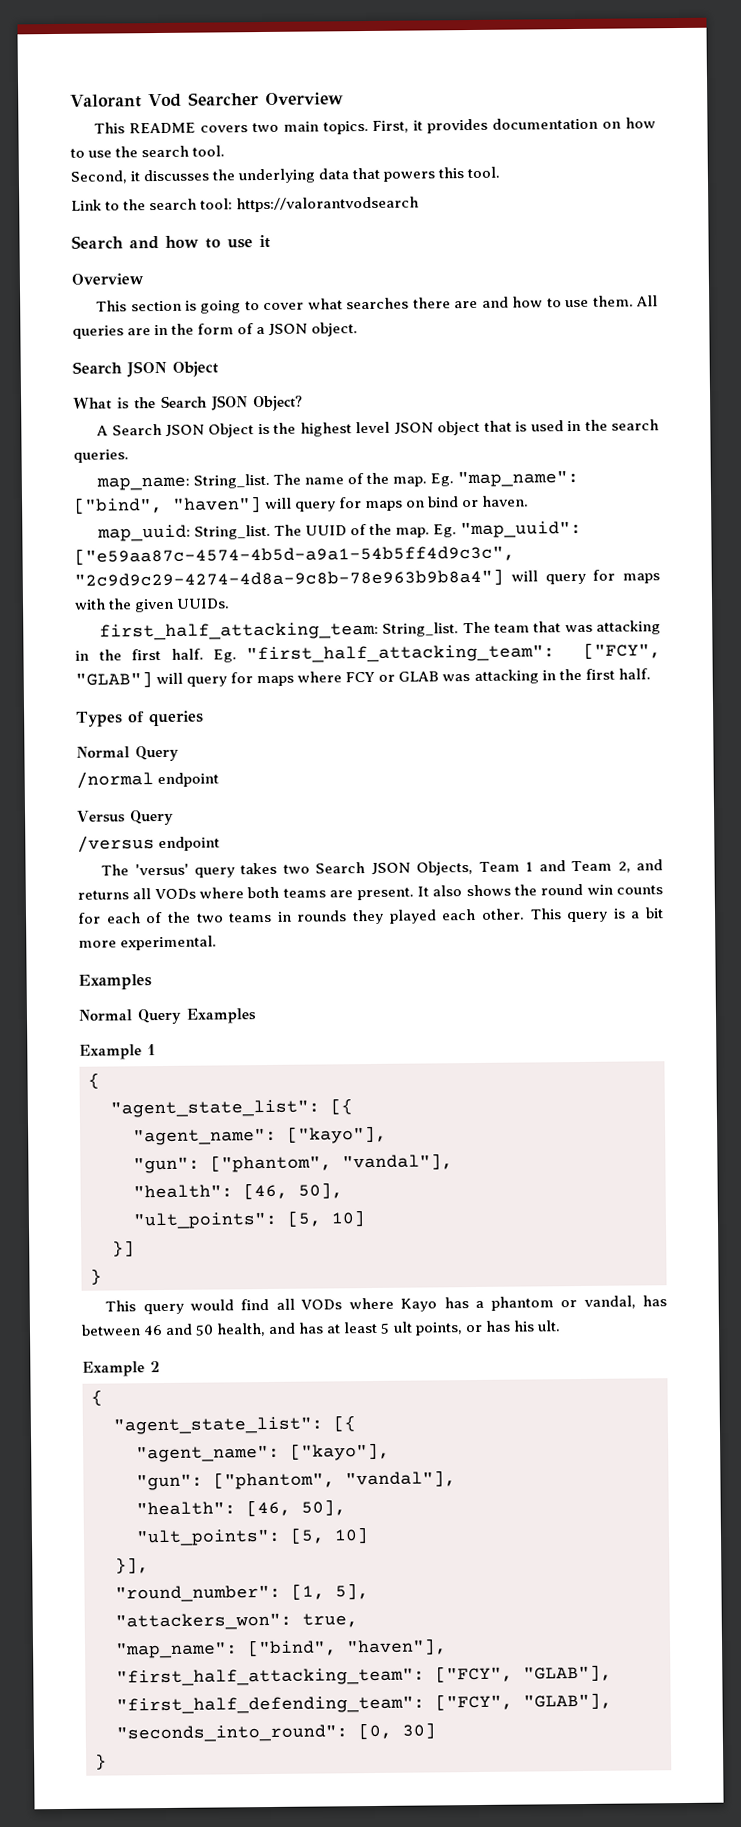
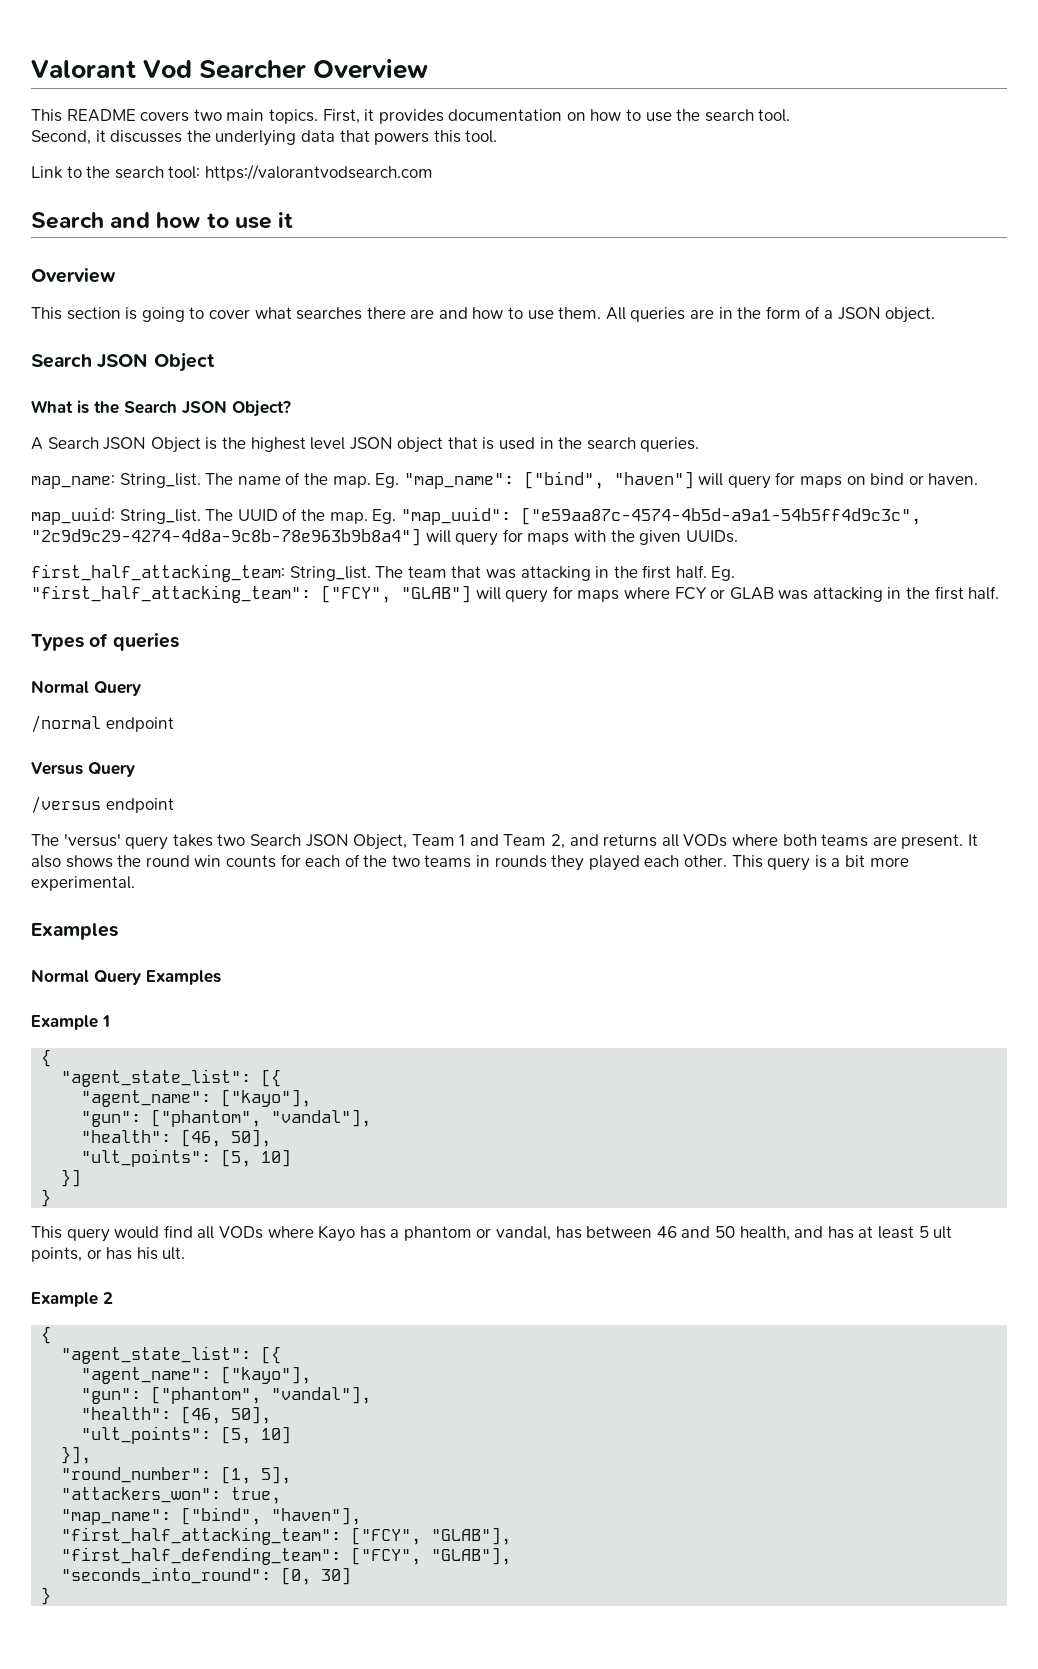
- Link to the search tool: https://valorantvodsearch
+ Link to the search tool: https://valorantvodsearch.com
- The 'versus' query takes two Search JSON Objects, Team 1 and Team 2, and returns all VODs where both teams are present.
+ The 'versus' query takes two Search JSON Object, Team 1 and Team 2, and returns all VODs where both teams are present.

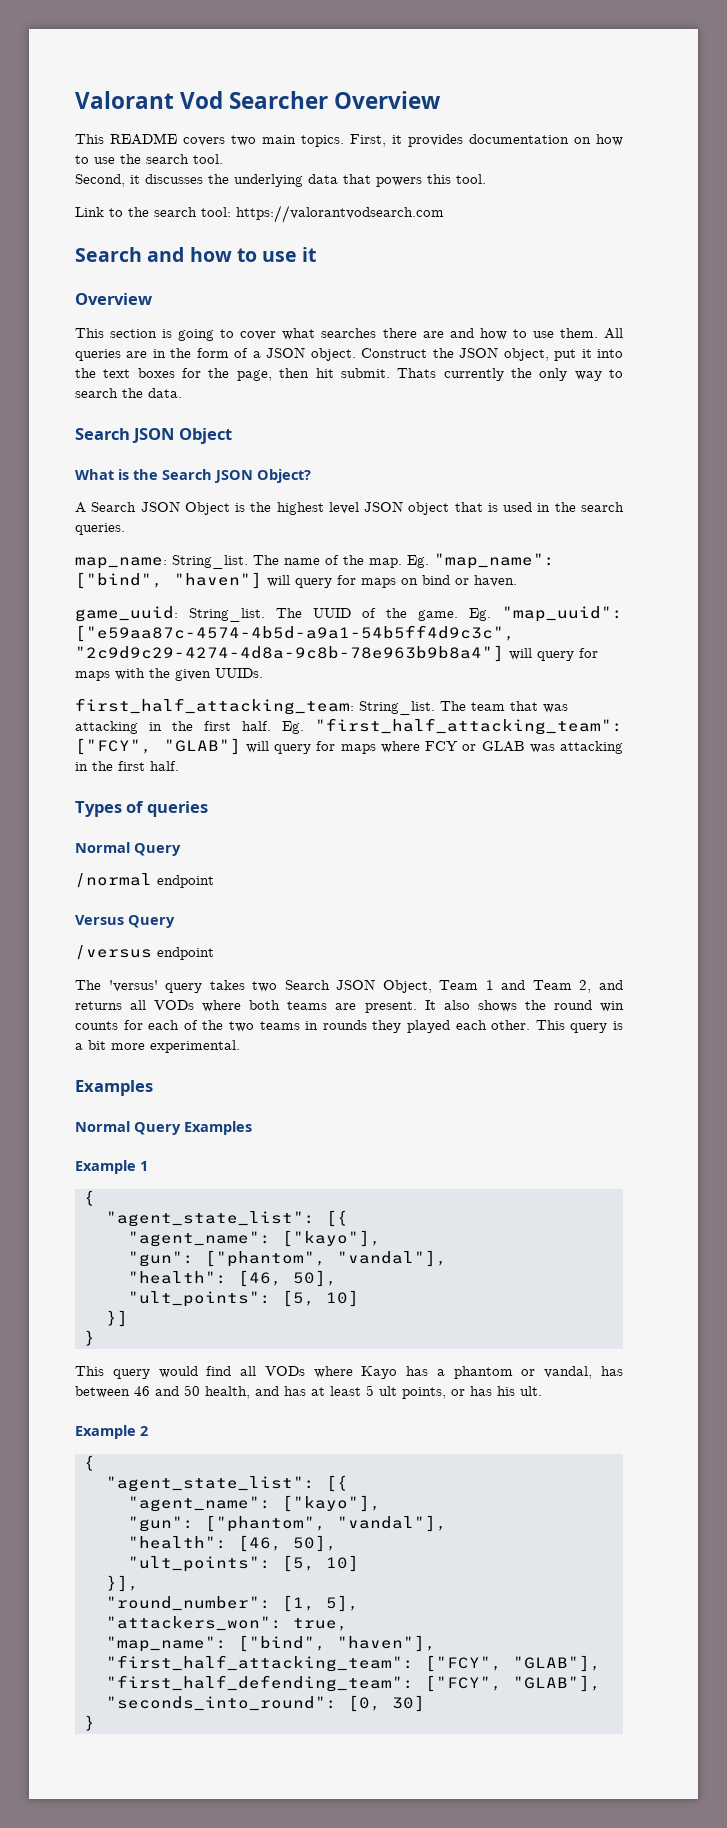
+ Construct the JSON object, put it into the text boxes for the page, then hit submit. Thats currently the only way to search the data.
- map_uuid: String_list.
+ game_uuid: String_list.
- The UUID of the map.
+ The UUID of the game.

